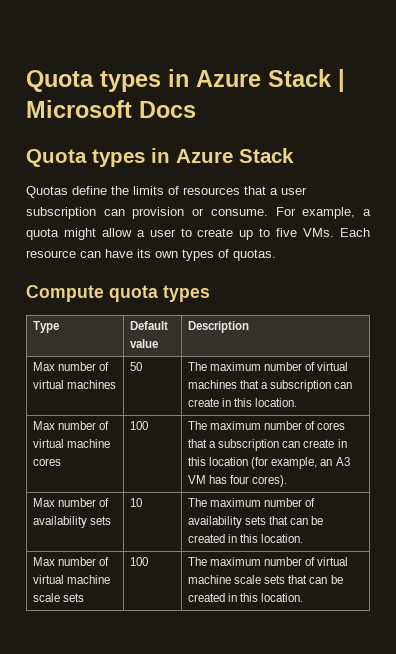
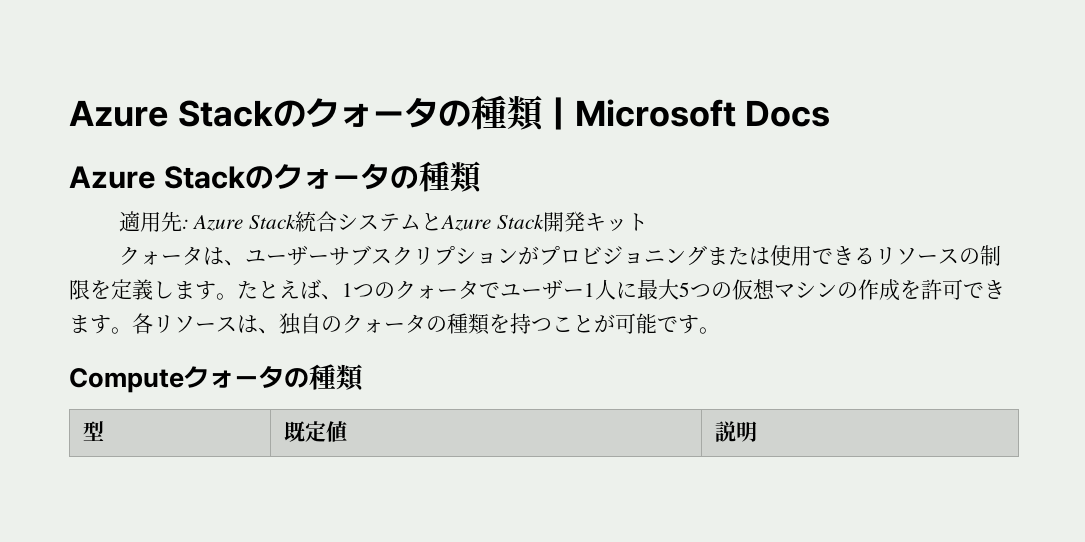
- Quota types in Azure Stack | Microsoft Docs
- Quota types in Azure Stack
- Quotas define the limits of resources that a user subscription can provision or consume. For example, a quota might allow a user to create up to five VMs. Each resource can have its own types of quotas.
- Compute quota types
- Type | Default value | Description
- Max number of virtual machines | 50 | The maximum number of virtual machines that a subscription can create in this location.
- Max number of virtual machine cores | 100 | The maximum number of cores that a subscription can create in this location (for example, an A3 VM has four cores).
- Max number of availability sets | 10 | The maximum number of availability sets that can be created in this location.
- Max number of virtual machine scale sets | 100 | The maximum number of virtual machine scale sets that can be created in this location.
+ Azure Stackのクォータの種類 | Microsoft Docs
+ Azure Stackのクォータの種類
+ 適用先: Azure Stack統合システムとAzure Stack開発キット
+ クォータは、ユーザーサブスクリプションがプロビジョニングまたは使用できるリソースの制限を定義します。たとえば、1つのクォータでユーザー1人に最大5つの仮想マシンの作成を許可できます。各リソースは、独自のクォータの種類を持つことが可能です。
+ Computeクォータの種類
+ 型 | 既定値 | 説明

